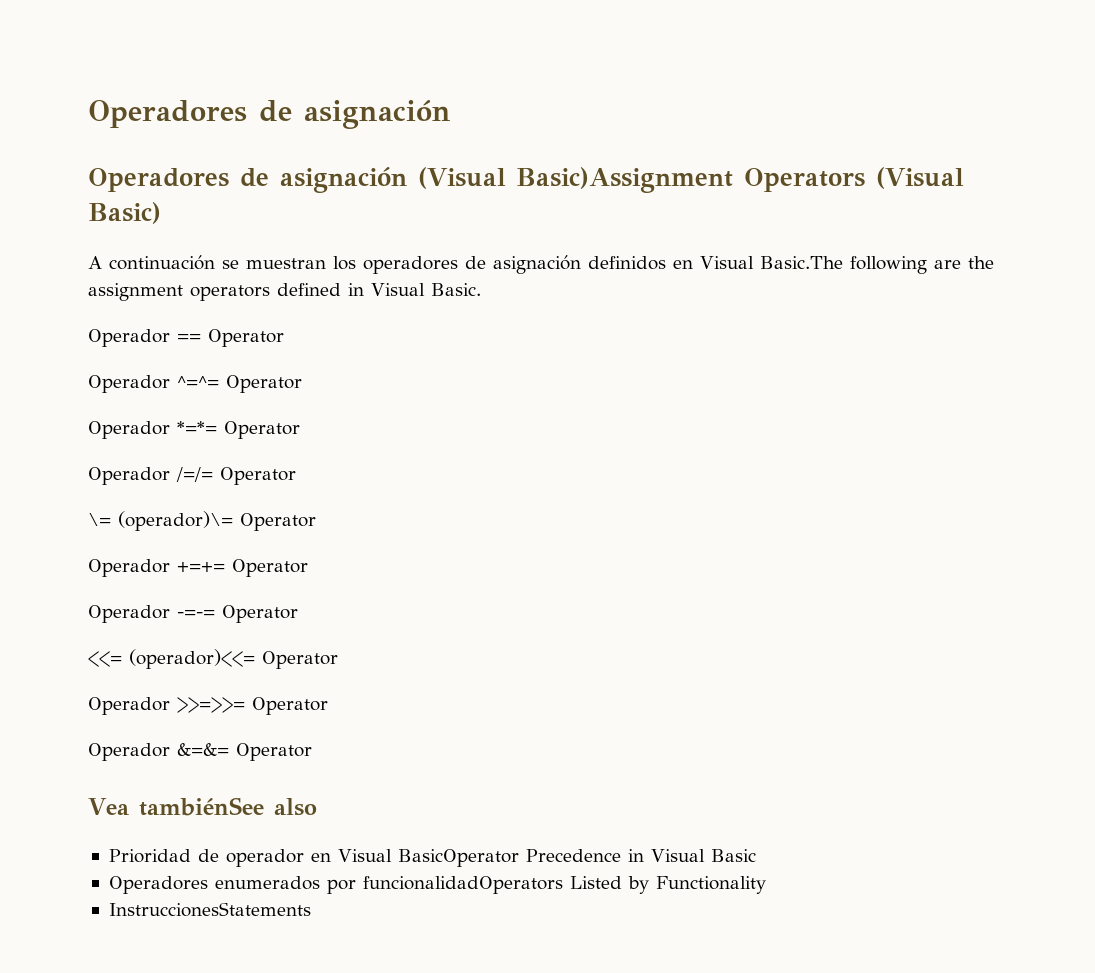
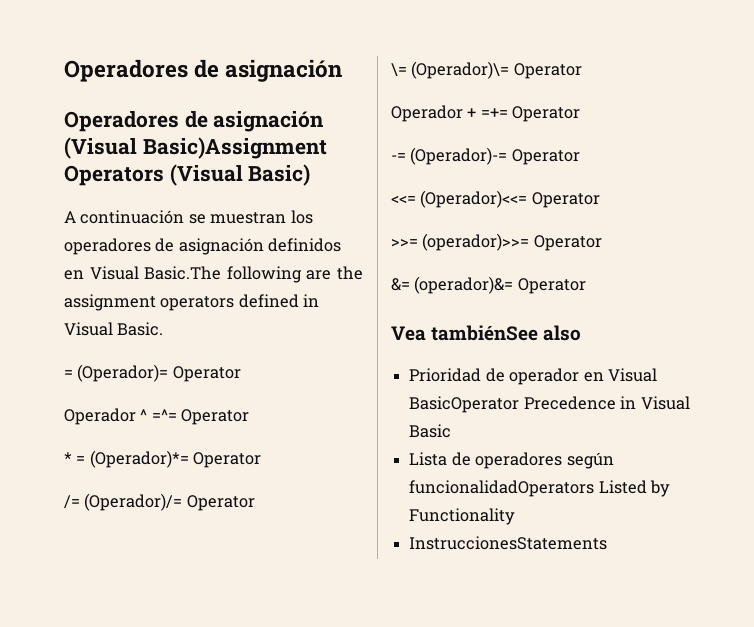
- Operador == Operator
- Operador ^=^= Operator
- Operador *=*= Operator
- Operador /=/= Operator
- \= (operador)\= Operator
- Operador +=+= Operator
- Operador -=-= Operator
+ = (Operador)= Operator
+ Operador ^ =^= Operator
+ * = (Operador)*= Operator
+ /= (Operador)/= Operator
+ \= (Operador)\= Operator
+ Operador + =+= Operator
+ -= (Operador)-= Operator
- <<= (operador)<<= Operator
- Operador >>=>>= Operator
- Operador &=&= Operator
+ <<= (Operador)<<= Operator
+ >>= (operador)>>= Operator
+ &= (operador)&= Operator
- Operadores enumerados por funcionalidadOperators Listed by Functionality
+ Lista de operadores según funcionalidadOperators Listed by Functionality

